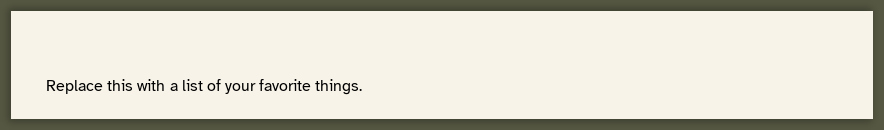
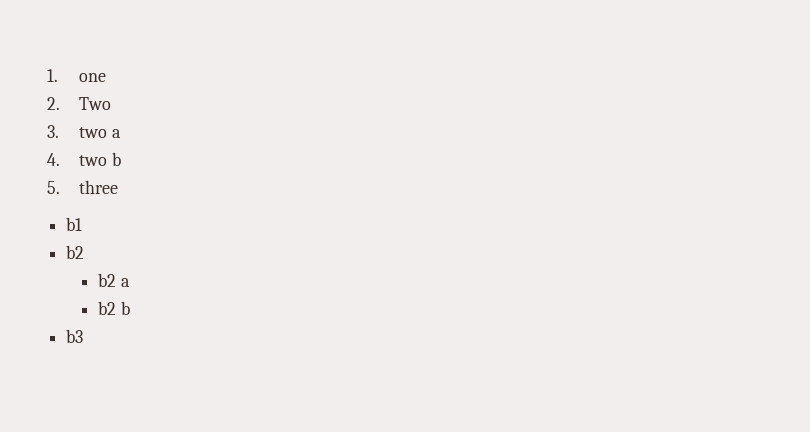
- Replace this with a list of your favorite things.
+ 1. one
+ 2. Two
+ 3. two a
+ 4. two b
+ 5. three
+ b1
+ b2
+ b2 a
+ b2 b
+ b3

